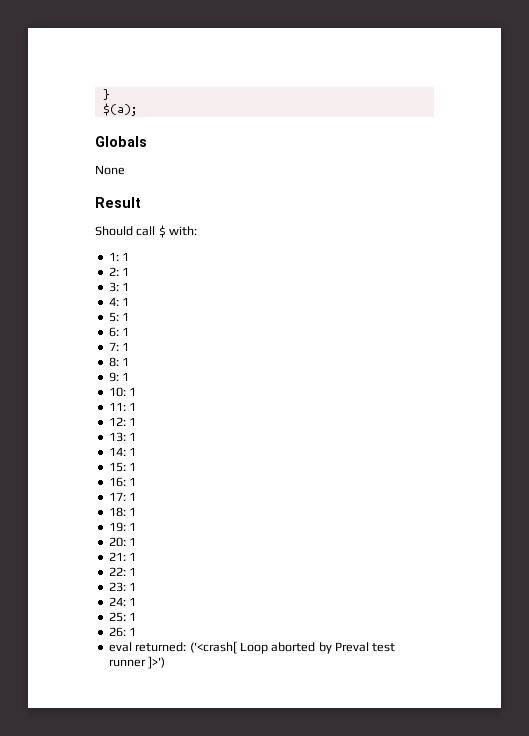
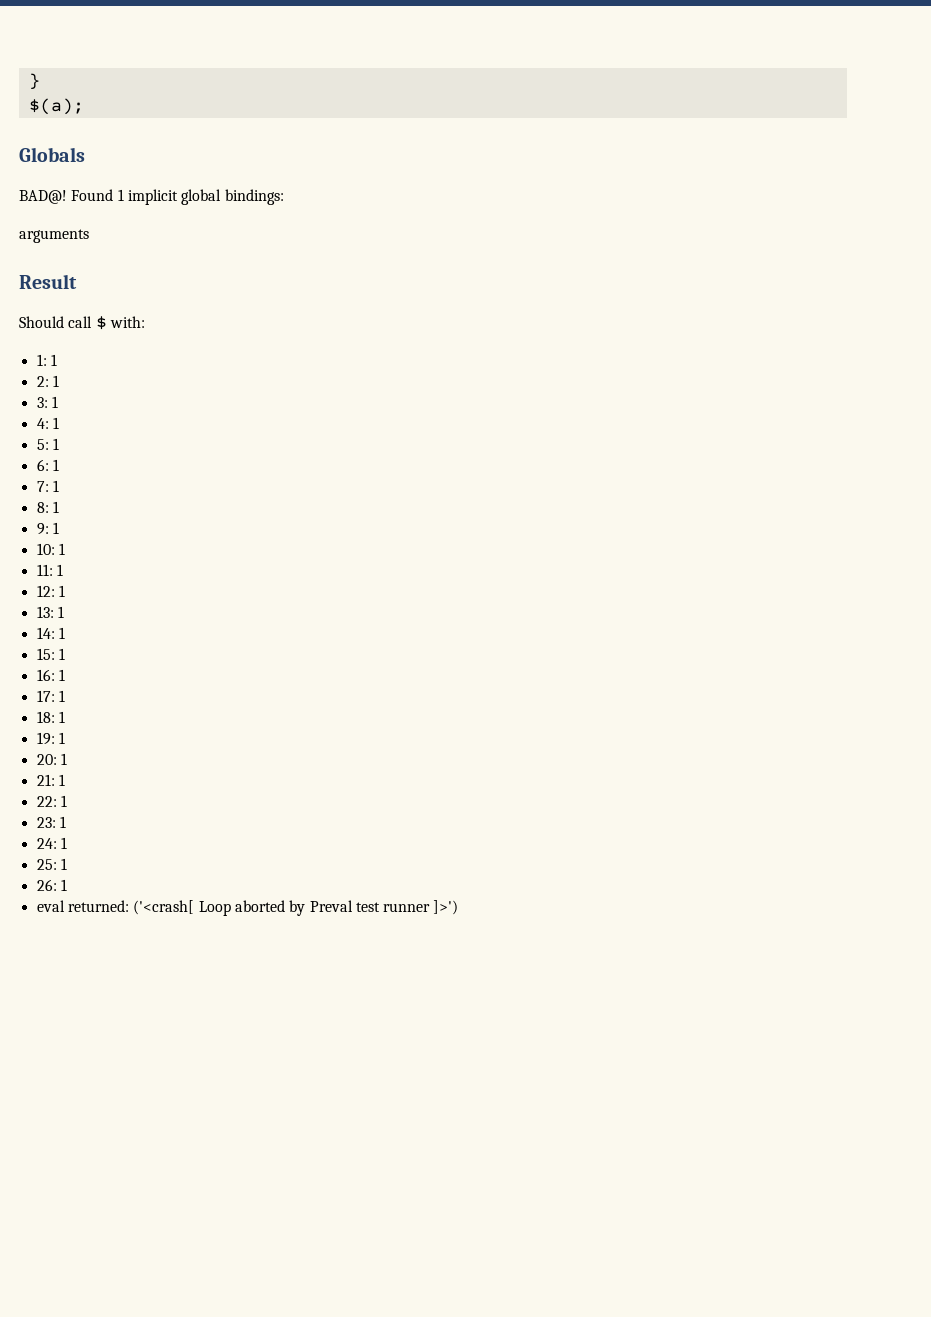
- None
+ BAD@! Found 1 implicit global bindings:
+ arguments

